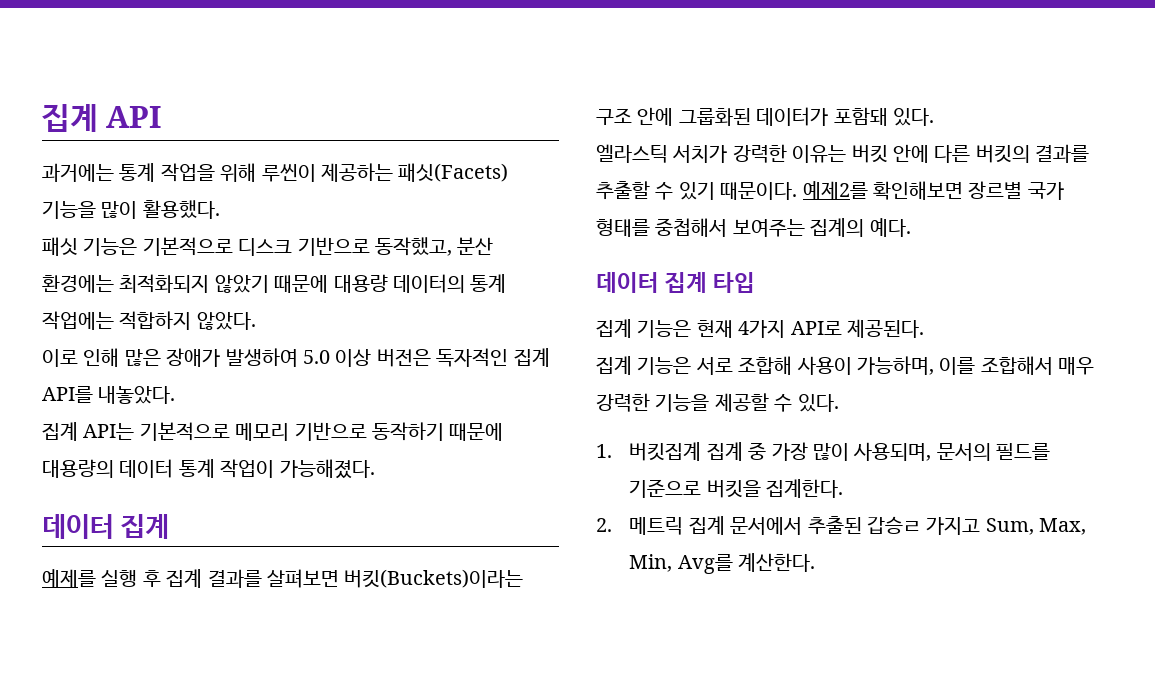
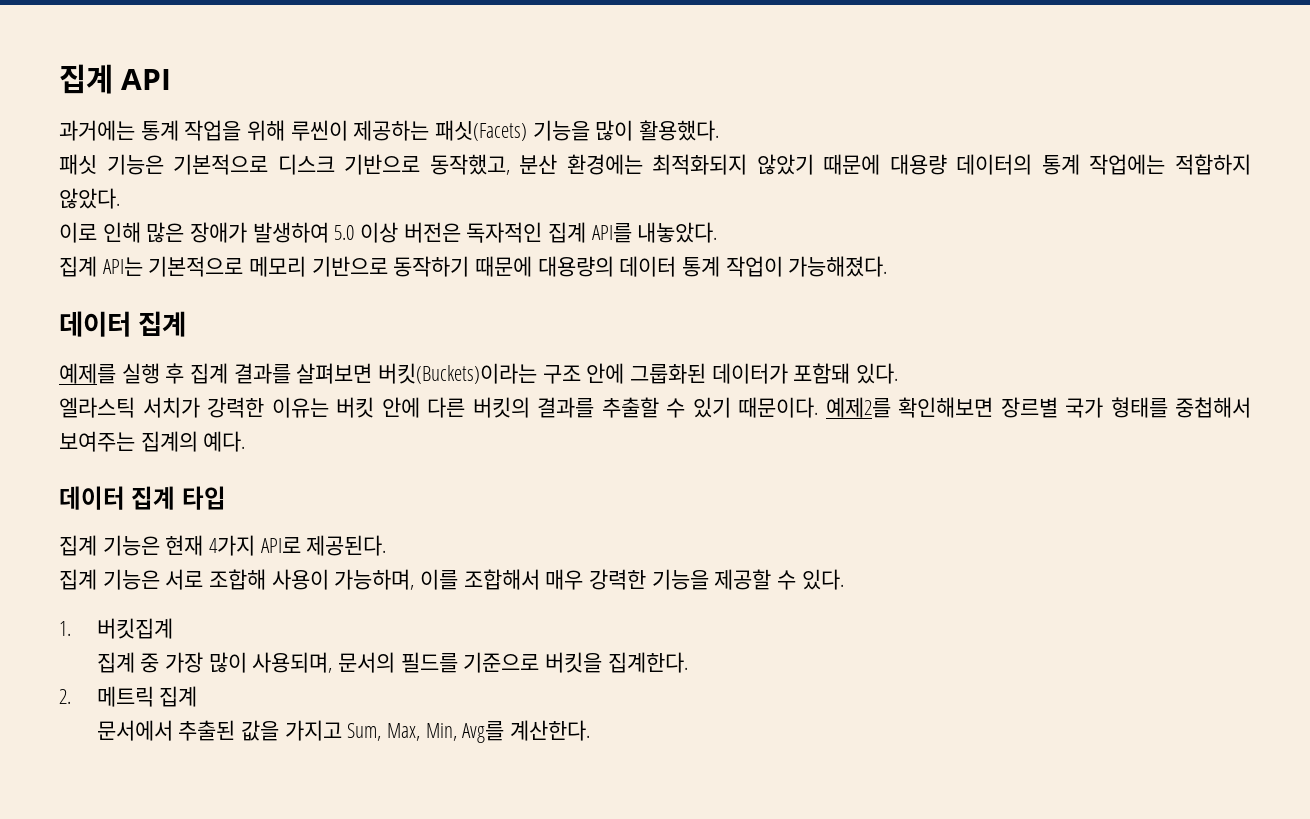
- 1. 버킷집계 집계 중 가장 많이 사용되며, 문서의 필드를 기준으로 버킷을 집계한다.
+ 1. 버킷집계
+ 집계 중 가장 많이 사용되며, 문서의 필드를 기준으로 버킷을 집계한다.
- 2. 메트릭 집계 문서에서 추출된 갑승ㄹ 가지고 Sum, Max, Min, Avg를 계산한다.
+ 2. 메트릭 집계
+ 문서에서 추출된 값을 가지고 Sum, Max, Min, Avg를 계산한다.

